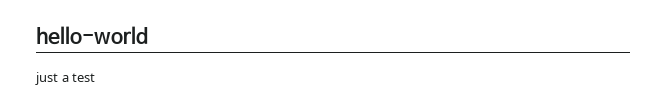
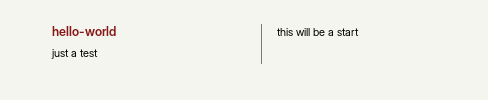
+ this will be a start

